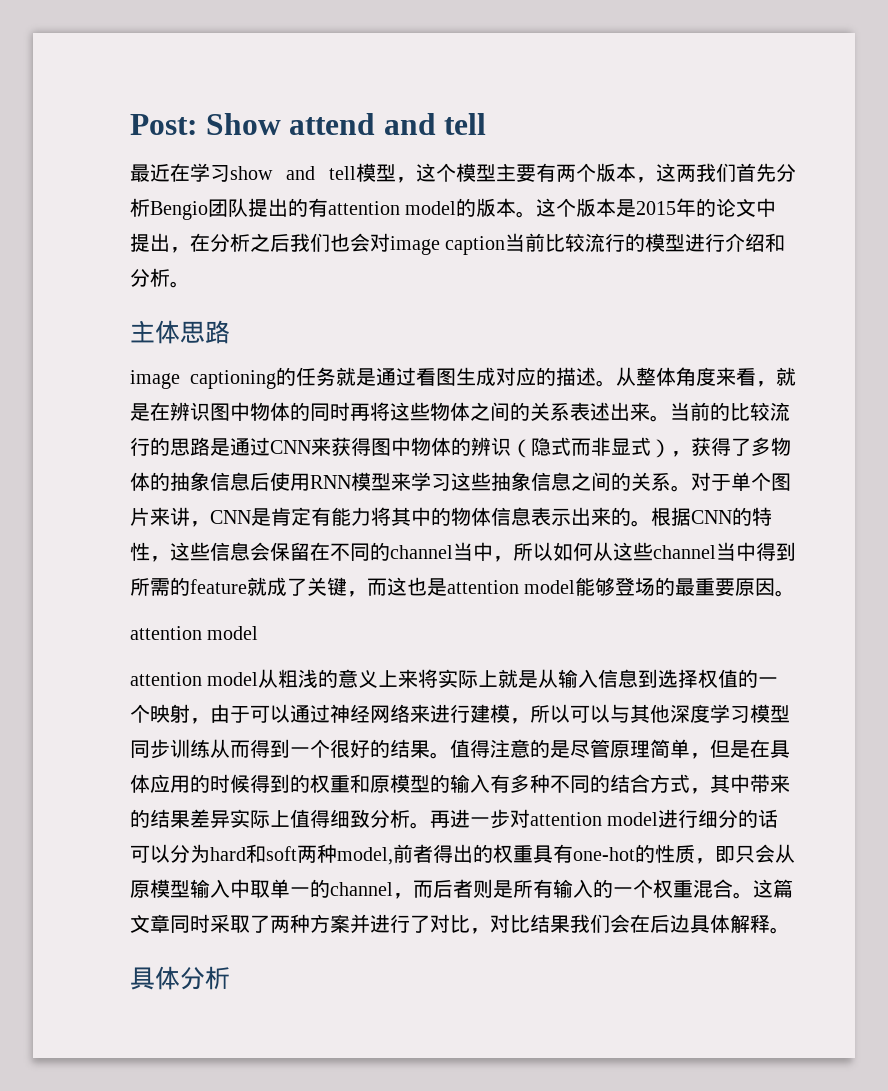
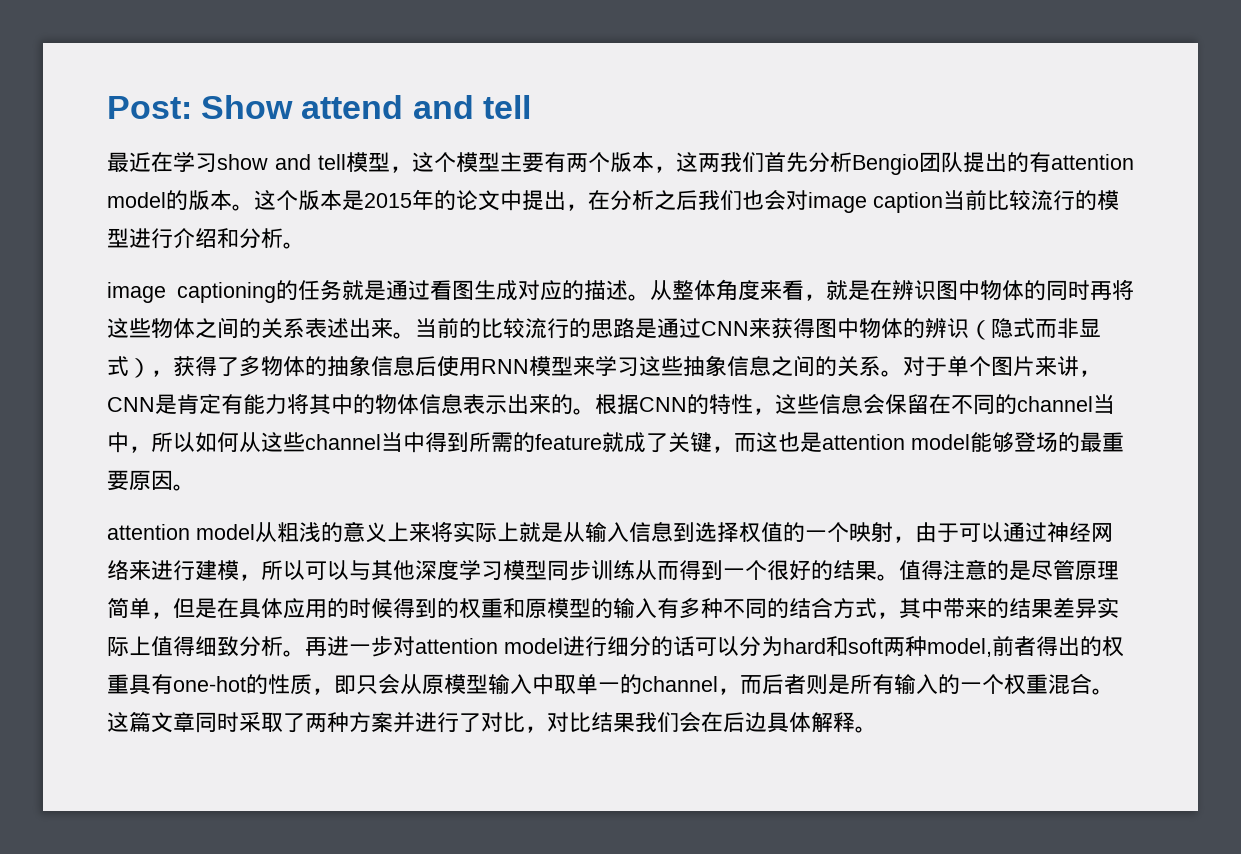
- 主体思路
  根据CNN的特性，这些信息会保留在不同的channel当中，所以如何从这些channel当中得到所需的feature就成了关键，而这也是attention model能够登场的最重要原因。
- attention model
- 具体分析

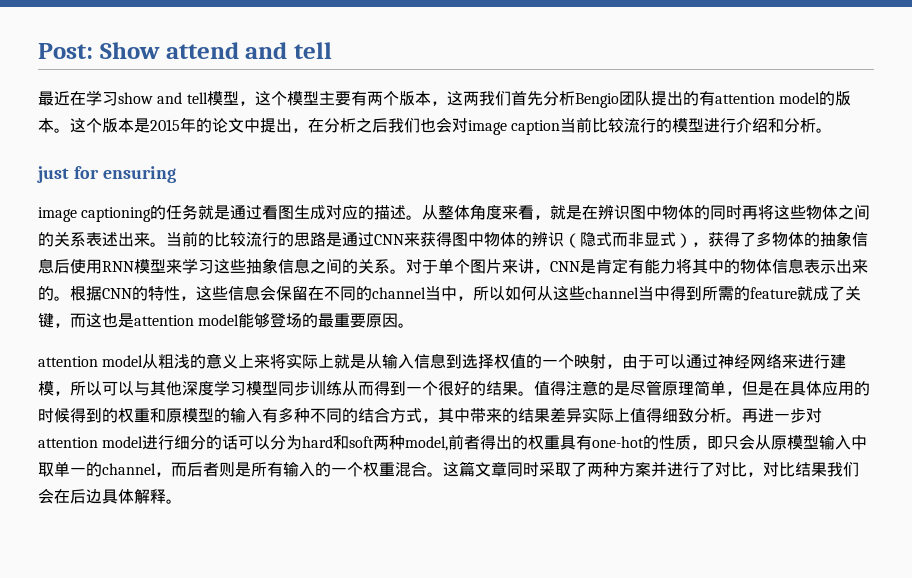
+ just for ensuring

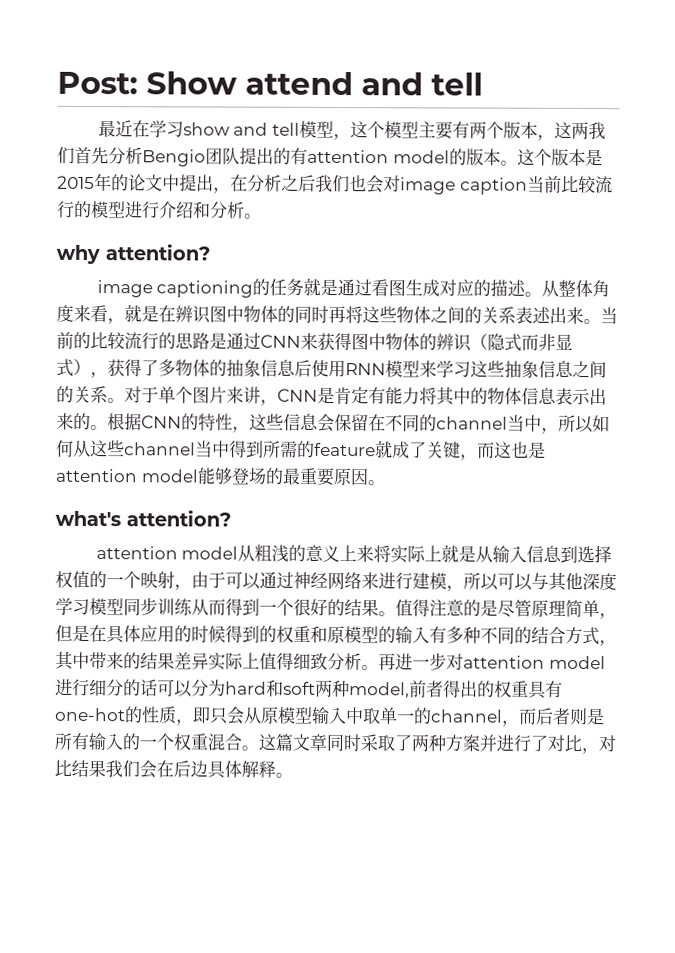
- just for ensuring
+ why attention?
+ what's attention?

